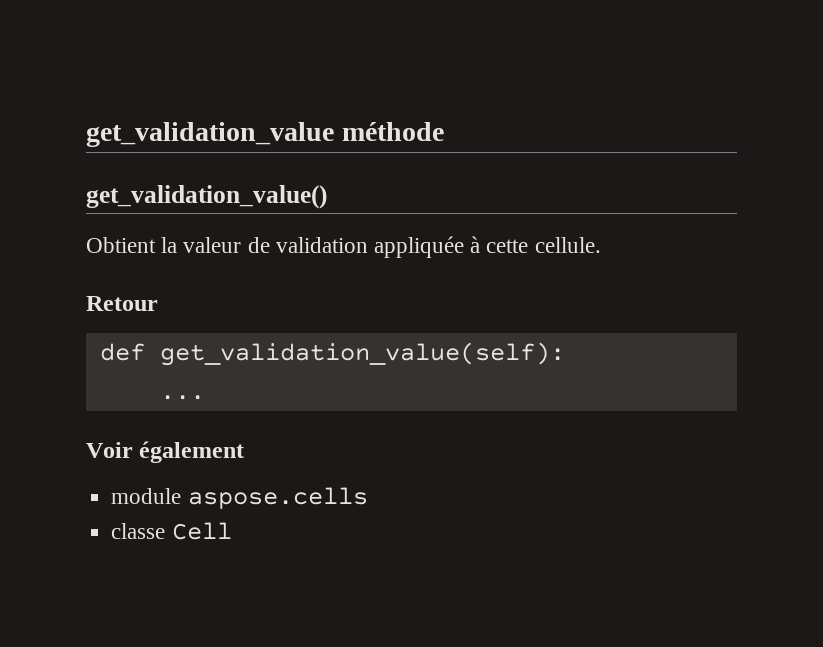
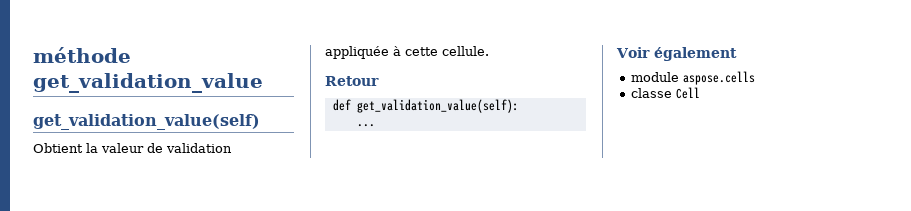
- get_validation_value méthode
- get_validation_value()
+ méthode get_validation_value
+ get_validation_value(self)

